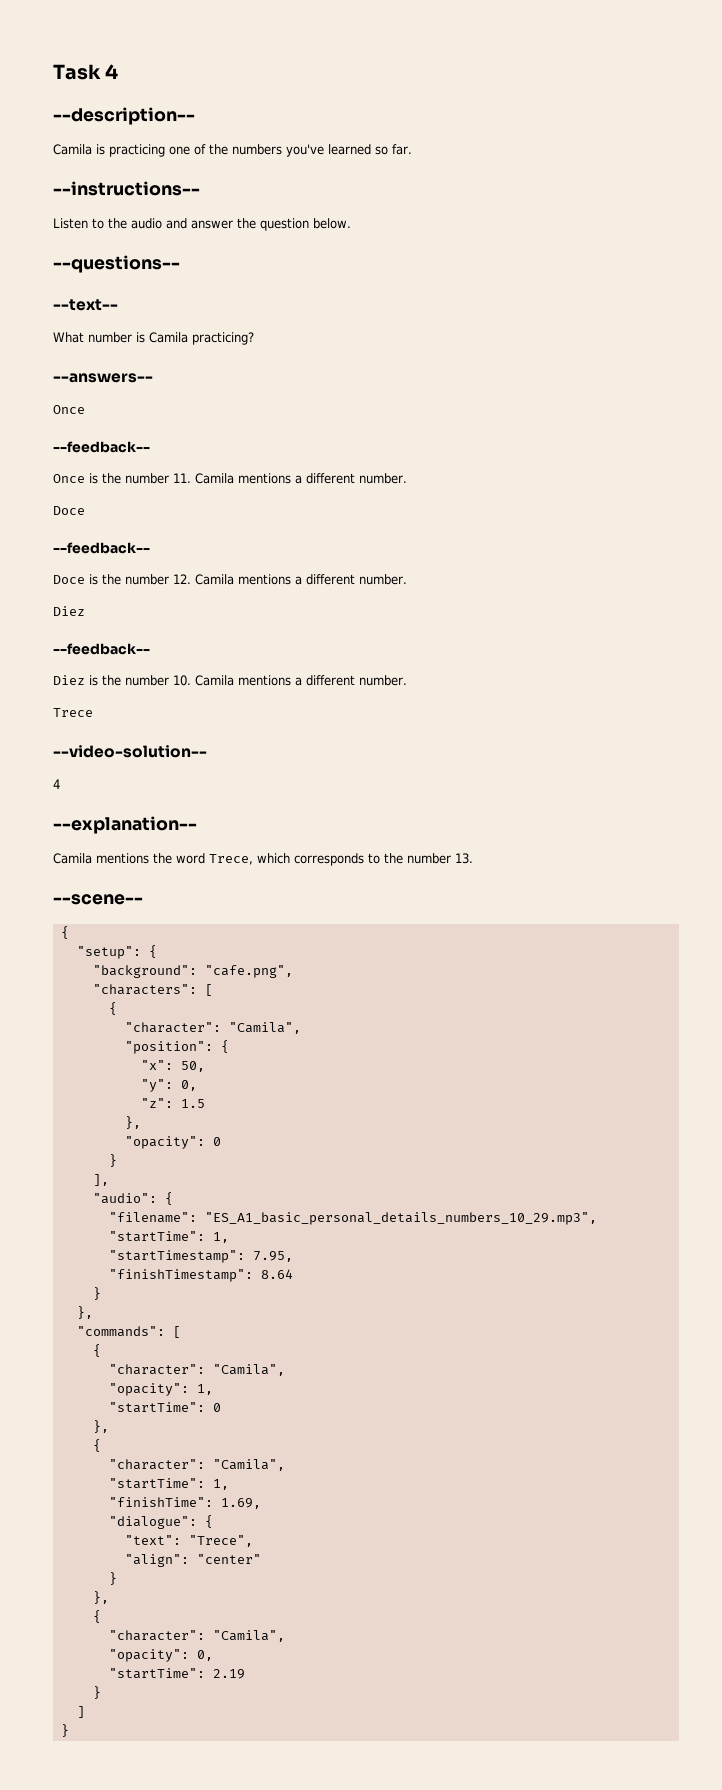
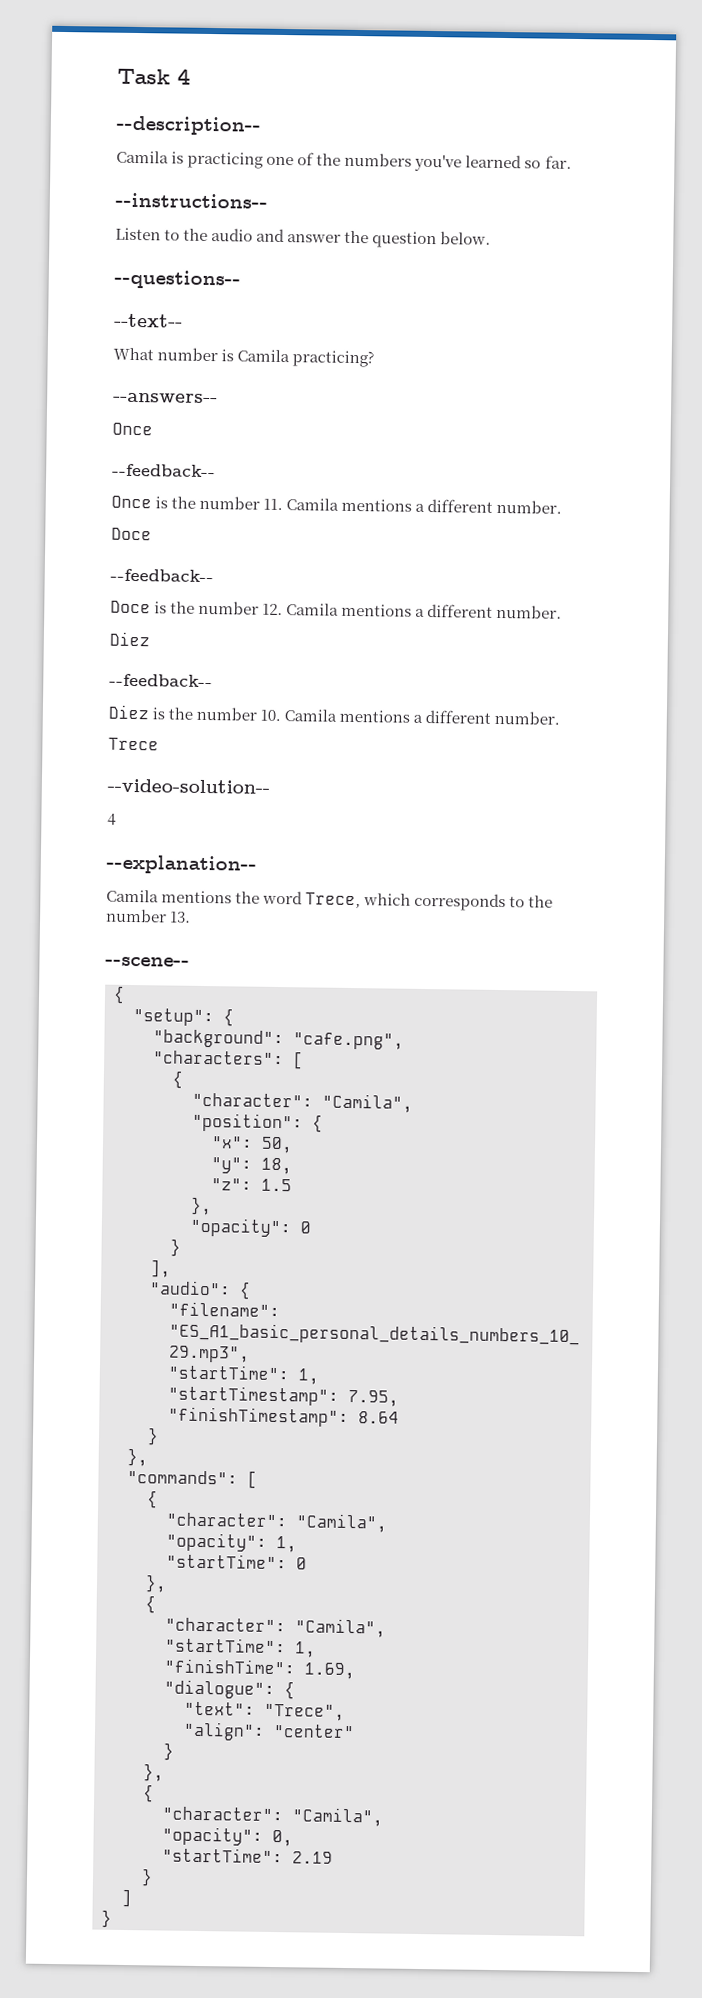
- "y": 0,
+ "y": 18,

